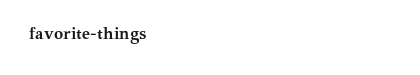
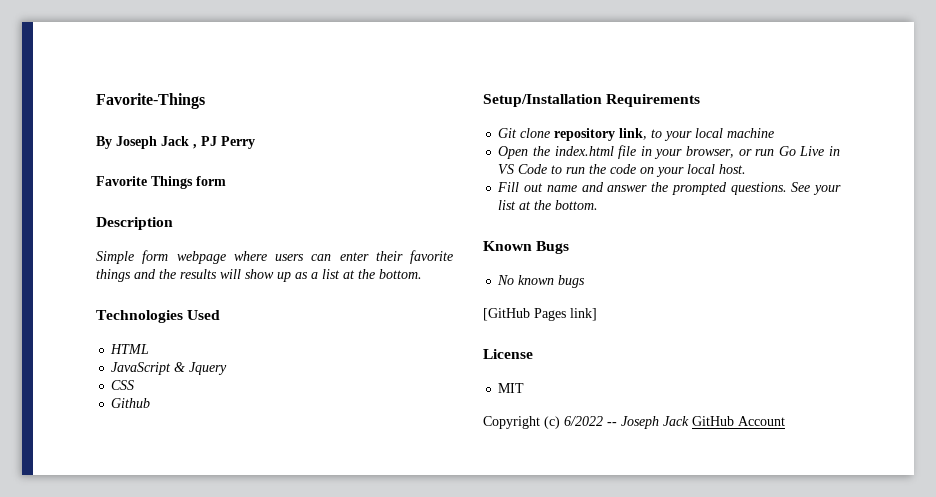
- favorite-things
+ Favorite-Things
+ By Joseph Jack , PJ Perry
+ Favorite Things form
+ Description
+ Simple form webpage where users can enter their favorite things and the results will show up as a list at the bottom.
+ Technologies Used
+ HTML
+ JavaScript & Jquery
+ CSS
+ Github
+ Setup/Installation Requirements
+ Git clone repository link, to your local machine
+ Open the index.html file in your browser, or run Go Live in VS Code to run the code on your local host.
+ Fill out name and answer the prompted questions. See your list at the bottom.
+ Known Bugs
+ No known bugs
+ [GitHub Pages link]
+ License
+ MIT
+ Copyright (c) 6/2022 -- Joseph Jack GitHub Account

